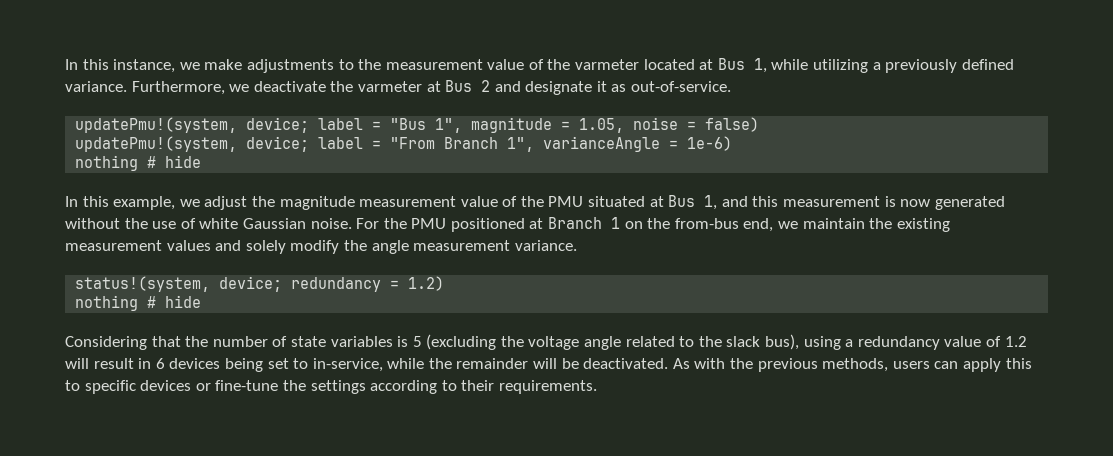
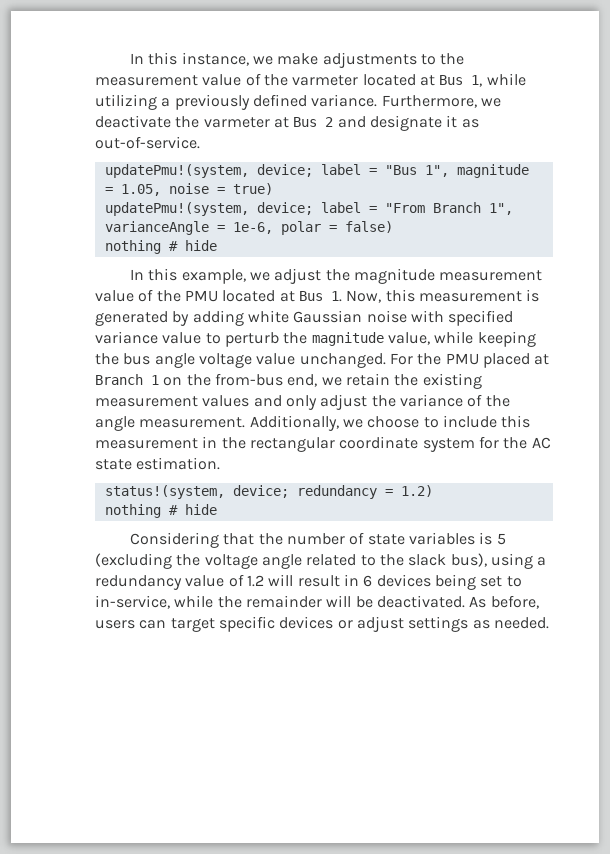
- updatePmu!(system, device; label = "Bus 1", magnitude = 1.05, noise = false)
+ updatePmu!(system, device; label = "Bus 1", magnitude = 1.05, noise = true)
- updatePmu!(system, device; label = "From Branch 1", varianceAngle = 1e-6)
+ updatePmu!(system, device; label = "From Branch 1", varianceAngle = 1e-6, polar = false)
- In this example, we adjust the magnitude measurement value of the PMU situated at Bus 1, and this measurement is now generated without the use of white Gaussian noise.
+ In this example, we adjust the magnitude measurement value of the PMU located at Bus 1. Now, this measurement is generated by adding white Gaussian noise with specified variance value to perturb the magnitude value, while keeping the bus angle voltage value unchanged.
- For the PMU positioned at Branch 1 on the from-bus end, we maintain the existing measurement values and solely modify the angle measurement variance.
+ For the PMU placed at Branch 1 on the from-bus end, we retain the existing measurement values and only adjust the variance of the angle measurement. Additionally, we choose to include this measurement in the rectangular coordinate system for the AC state estimation.
- As with the previous methods, users can apply this to specific devices or fine-tune the settings according to their requirements.
+ As before, users can target specific devices or adjust settings as needed.

